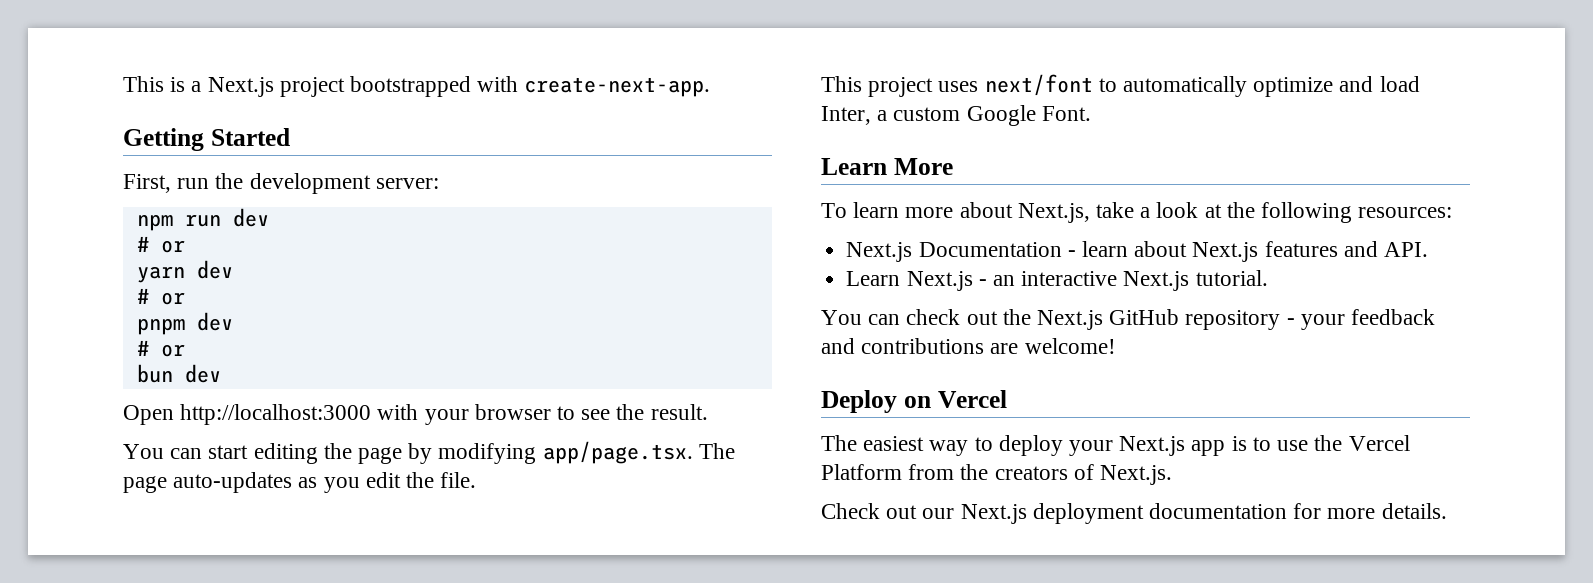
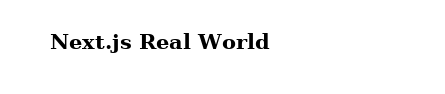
- This is a Next.js project bootstrapped with create-next-app.
- Getting Started
- First, run the development server:
- npm run dev
- # or
- yarn dev
- # or
- pnpm dev
- # or
- bun dev
- Open http://localhost:3000 with your browser to see the result.
- You can start editing the page by modifying app/page.tsx. The page auto-updates as you edit the file.
- This project uses next/font to automatically optimize and load Inter, a custom Google Font.
- Learn More
- To learn more about Next.js, take a look at the following resources:
- Next.js Documentation - learn about Next.js features and API.
- Learn Next.js - an interactive Next.js tutorial.
- You can check out the Next.js GitHub repository - your feedback and contributions are welcome!
- Deploy on Vercel
- The easiest way to deploy your Next.js app is to use the Vercel Platform from the creators of Next.js.
- Check out our Next.js deployment documentation for more details.
+ Next.js Real World

